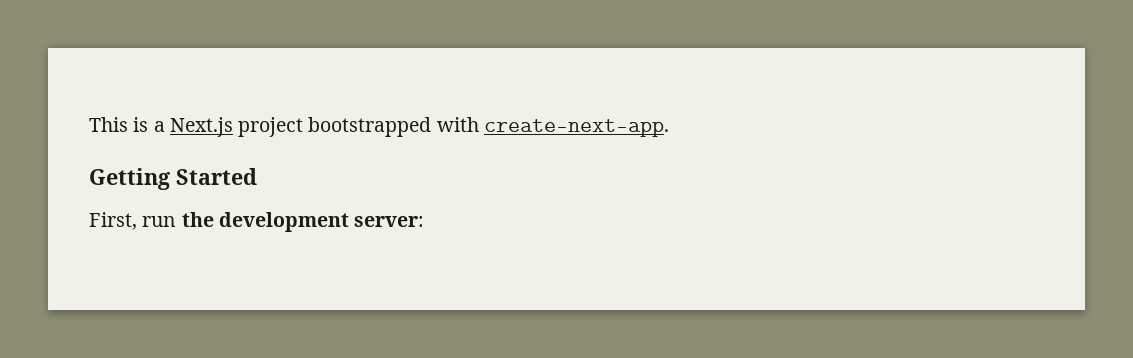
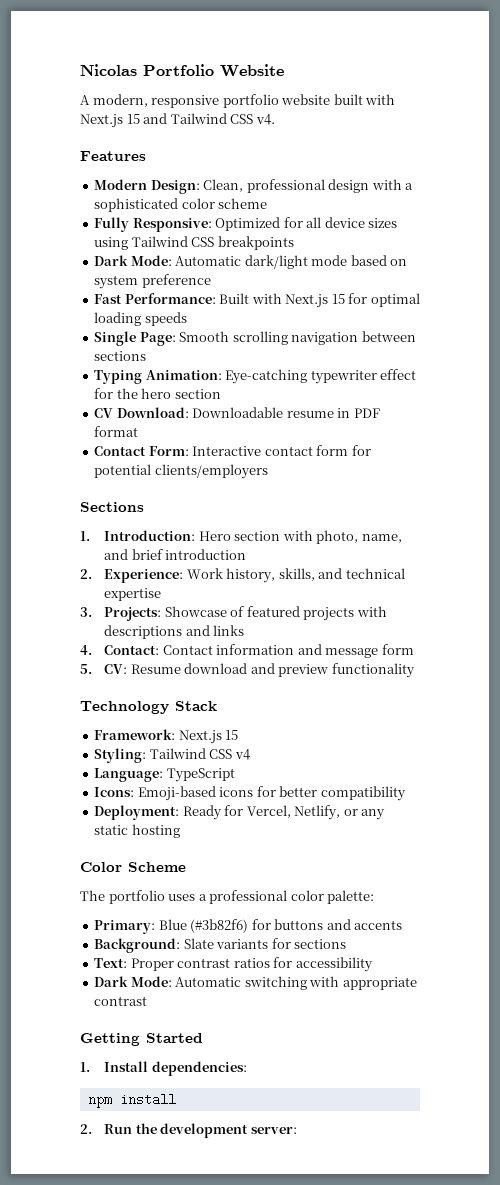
- This is a Next.js project bootstrapped with create-next-app.
+ Nicolas Portfolio Website
+ A modern, responsive portfolio website built with Next.js 15 and Tailwind CSS v4.
+ Features
+ Modern Design: Clean, professional design with a sophisticated color scheme
+ Fully Responsive: Optimized for all device sizes using Tailwind CSS breakpoints
+ Dark Mode: Automatic dark/light mode based on system preference
+ Fast Performance: Built with Next.js 15 for optimal loading speeds
+ Single Page: Smooth scrolling navigation between sections
+ Typing Animation: Eye-catching typewriter effect for the hero section
+ CV Download: Downloadable resume in PDF format
+ Contact Form: Interactive contact form for potential clients/employers
+ Sections
+ 1. Introduction: Hero section with photo, name, and brief introduction
+ 2. Experience: Work history, skills, and technical expertise
+ 3. Projects: Showcase of featured projects with descriptions and links
+ 4. Contact: Contact information and message form
+ 5. CV: Resume download and preview functionality
+ Technology Stack
+ Framework: Next.js 15
+ Styling: Tailwind CSS v4
+ Language: TypeScript
+ Icons: Emoji-based icons for better compatibility
+ Deployment: Ready for Vercel, Netlify, or any static hosting
+ Color Scheme
+ The portfolio uses a professional color palette:
+ Primary: Blue (#3b82f6) for buttons and accents
+ Background: Slate variants for sections
+ Text: Proper contrast ratios for accessibility
+ Dark Mode: Automatic switching with appropriate contrast
  Getting Started
- First, run the development server:
+ 1. Install dependencies:
+ npm install
+ 2. Run the development server:

